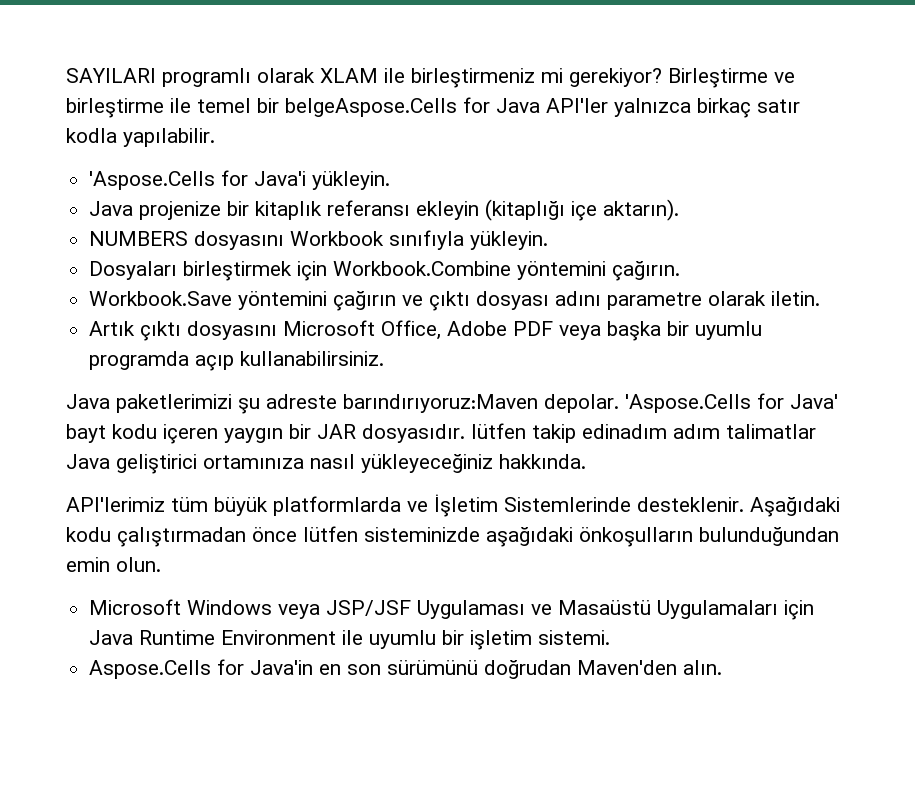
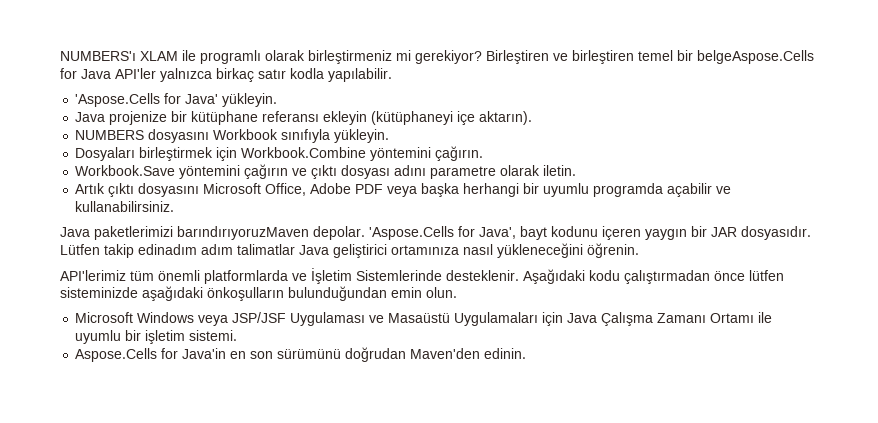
- SAYILARI programlı olarak XLAM ile birleştirmeniz mi gerekiyor? Birleştirme ve birleştirme ile temel bir belgeAspose.Cells for Java API'ler yalnızca birkaç satır kodla yapılabilir.
+ NUMBERS'ı XLAM ile programlı olarak birleştirmeniz mi gerekiyor? Birleştiren ve birleştiren temel bir belgeAspose.Cells for Java API'ler yalnızca birkaç satır kodla yapılabilir.
- 'Aspose.Cells for Java'i yükleyin.
+ 'Aspose.Cells for Java' yükleyin.
- Java projenize bir kitaplık referansı ekleyin (kitaplığı içe aktarın).
+ Java projenize bir kütüphane referansı ekleyin (kütüphaneyi içe aktarın).
- Artık çıktı dosyasını Microsoft Office, Adobe PDF veya başka bir uyumlu programda açıp kullanabilirsiniz.
+ Artık çıktı dosyasını Microsoft Office, Adobe PDF veya başka herhangi bir uyumlu programda açabilir ve kullanabilirsiniz.
- Java paketlerimizi şu adreste barındırıyoruz:Maven depolar. 'Aspose.Cells for Java' bayt kodu içeren yaygın bir JAR dosyasıdır. lütfen takip edinadım adım talimatlar Java geliştirici ortamınıza nasıl yükleyeceğiniz hakkında.
+ Java paketlerimizi barındırıyoruzMaven depolar. 'Aspose.Cells for Java', bayt kodunu içeren yaygın bir JAR dosyasıdır. Lütfen takip edinadım adım talimatlar Java geliştirici ortamınıza nasıl yükleneceğini öğrenin.
- API'lerimiz tüm büyük platformlarda ve İşletim Sistemlerinde desteklenir.
+ API'lerimiz tüm önemli platformlarda ve İşletim Sistemlerinde desteklenir.
- Microsoft Windows veya JSP/JSF Uygulaması ve Masaüstü Uygulamaları için Java Runtime Environment ile uyumlu bir işletim sistemi.
+ Microsoft Windows veya JSP/JSF Uygulaması ve Masaüstü Uygulamaları için Java Çalışma Zamanı Ortamı ile uyumlu bir işletim sistemi.
- Aspose.Cells for Java'in en son sürümünü doğrudan Maven'den alın.
+ Aspose.Cells for Java'in en son sürümünü doğrudan Maven'den edinin.

